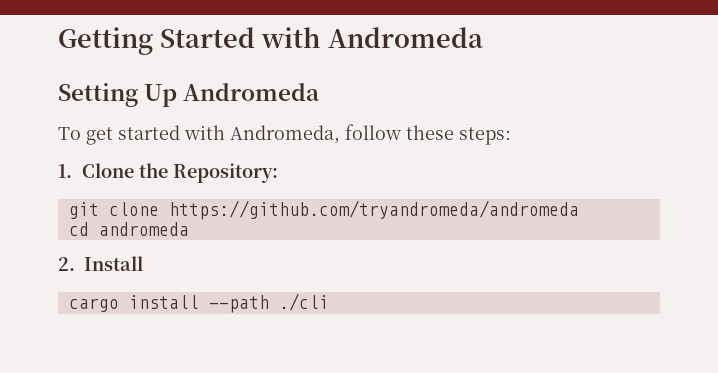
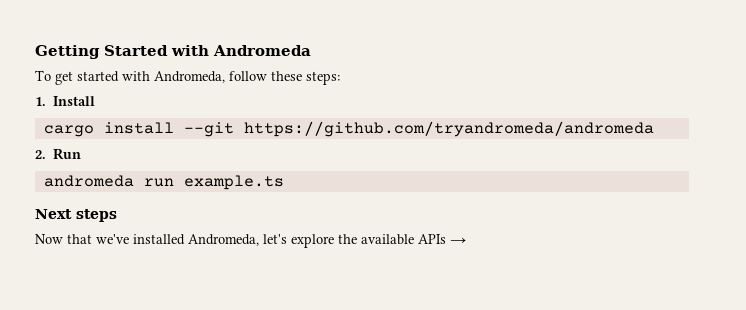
- Setting Up Andromeda
- 1. Clone the Repository:
- git clone https://github.com/tryandromeda/andromeda
- cd andromeda
- 2. Install
- cargo install --path ./cli
+ 1. Install
+ cargo install --git https://github.com/tryandromeda/andromeda
+ 2. Run
+ andromeda run example.ts
+ Next steps
+ Now that we've installed Andromeda, let's explore the available APIs →

